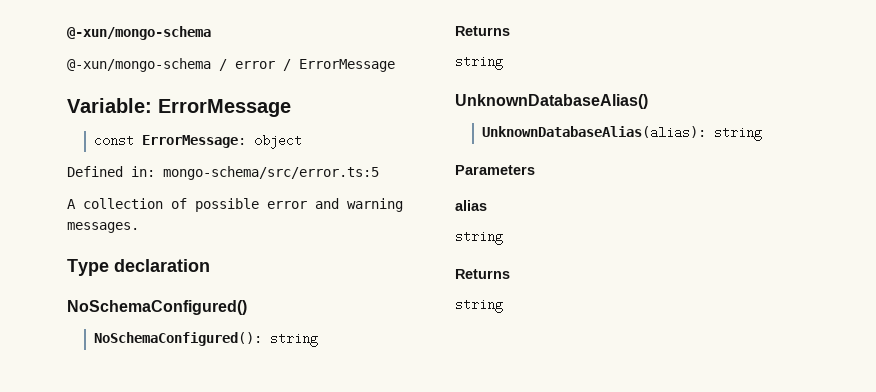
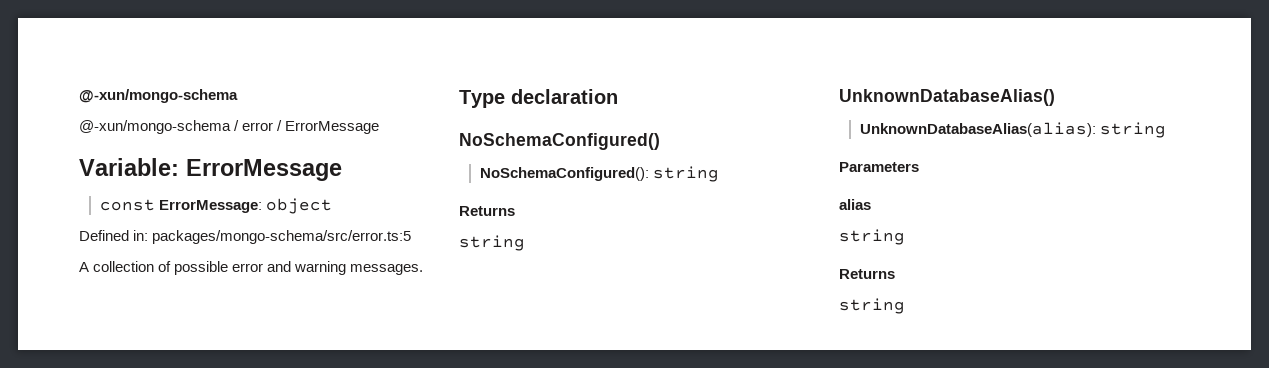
- Defined in: mongo-schema/src/error.ts:5
+ Defined in: packages/mongo-schema/src/error.ts:5

